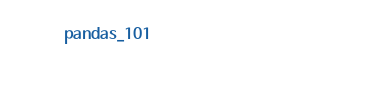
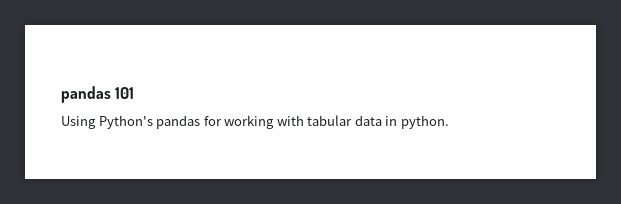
- pandas_101
+ pandas 101
+ Using Python's pandas for working with tabular data in python.

